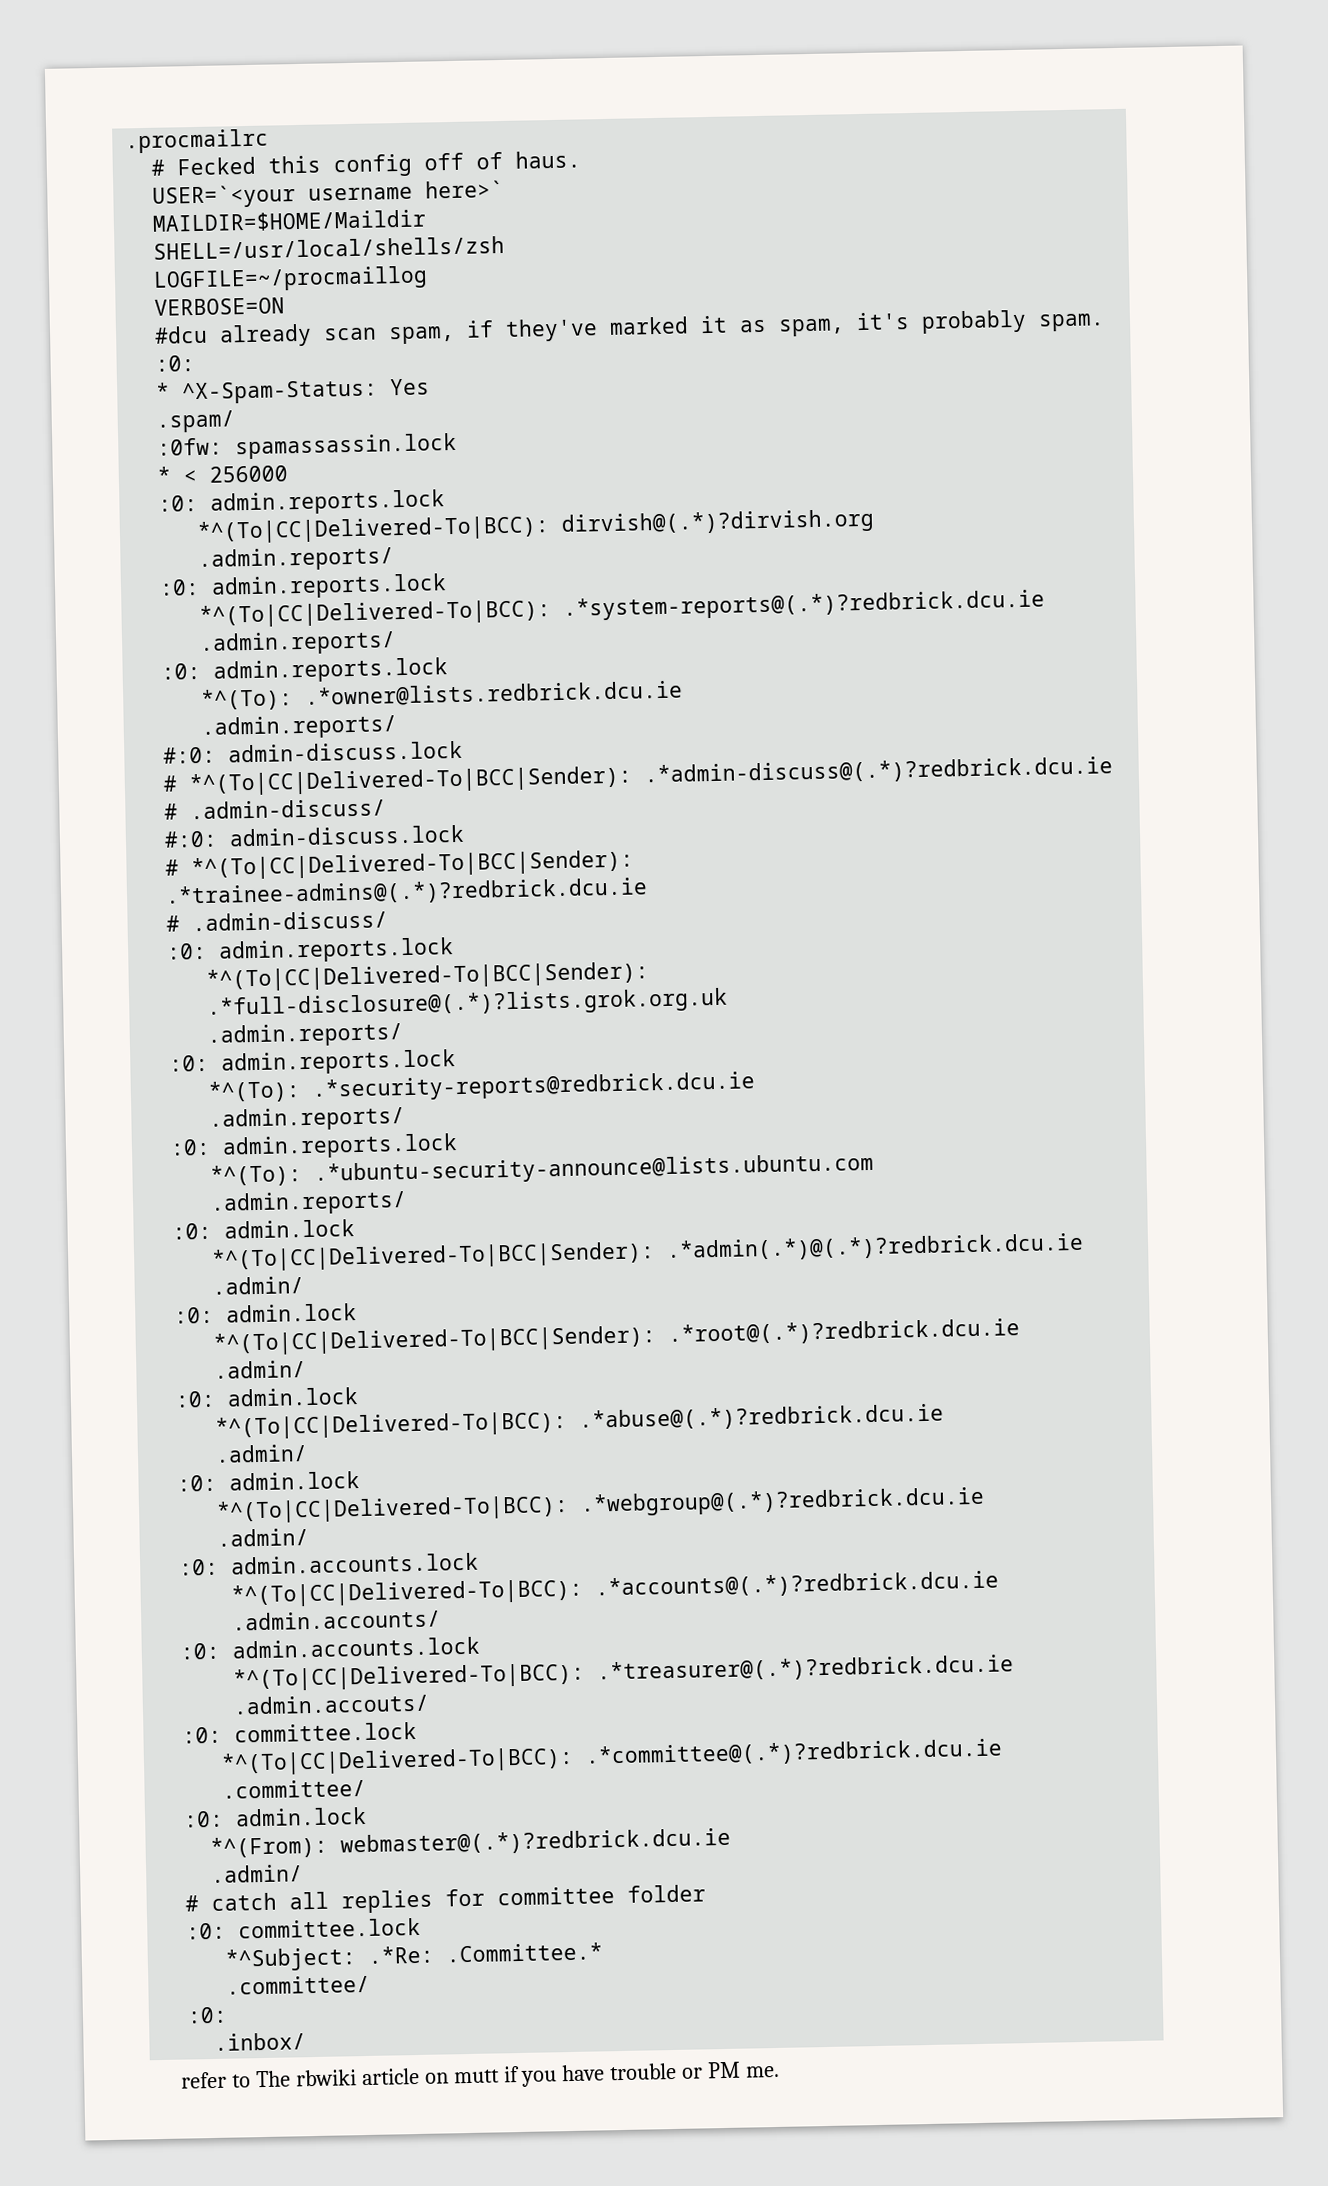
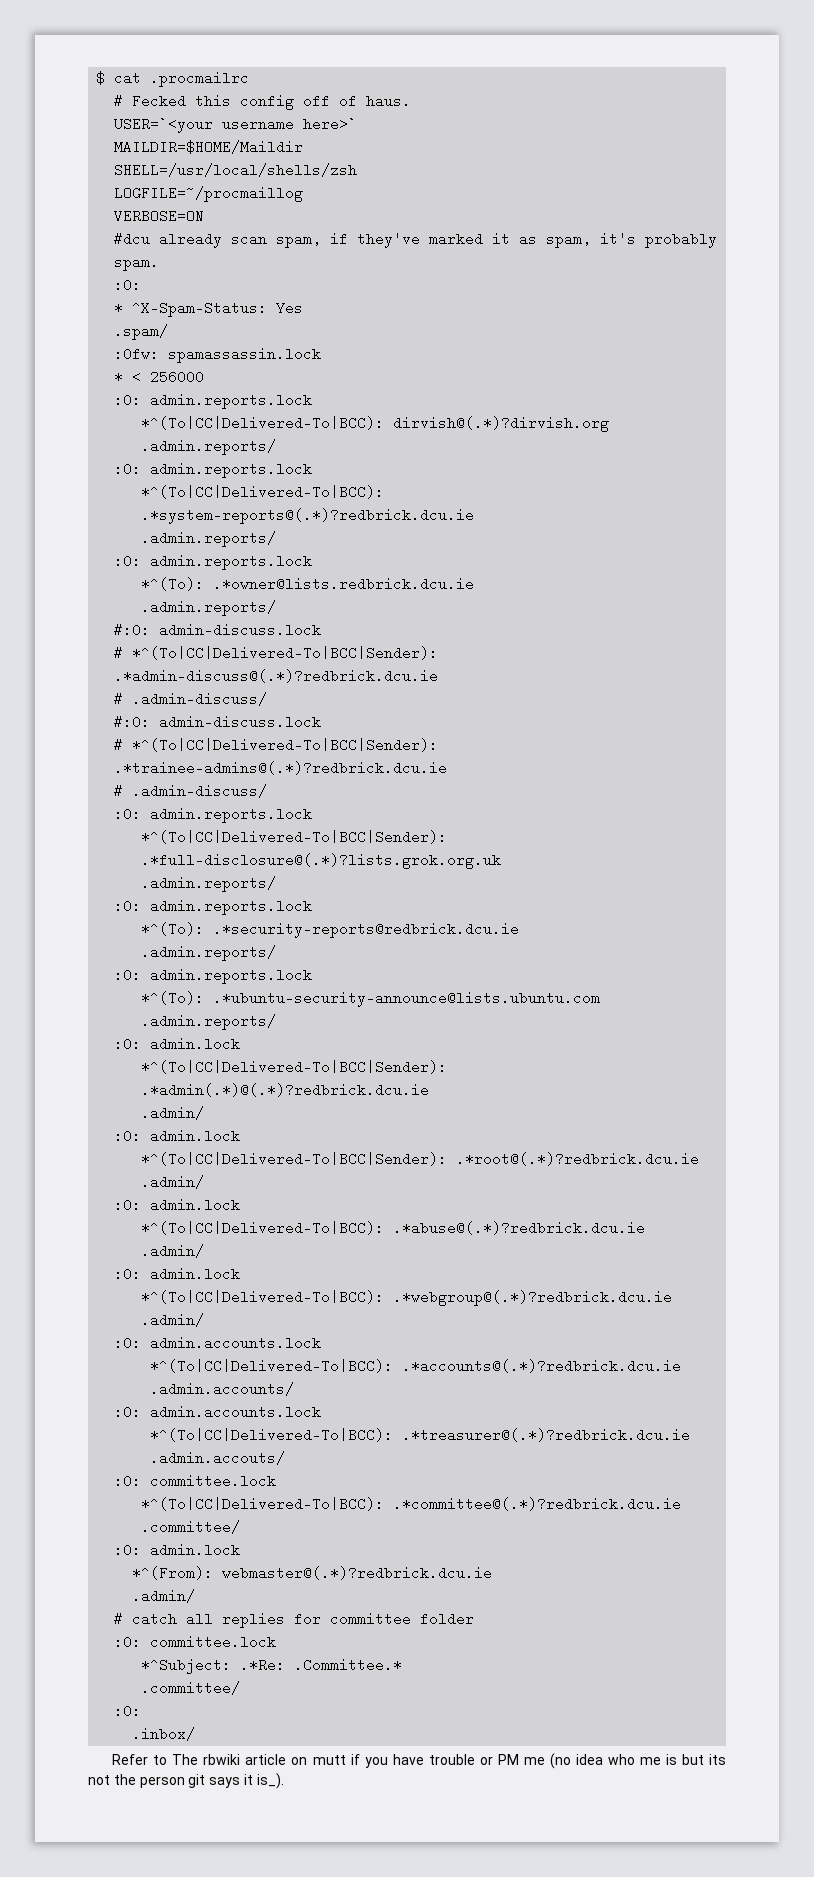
- .procmailrc
+ $ cat .procmailrc
- refer to The rbwiki article on mutt if you have trouble or PM me.
+ Refer to The rbwiki article on mutt if you have trouble or PM me (no idea who me is but its not the person git says it is_).

